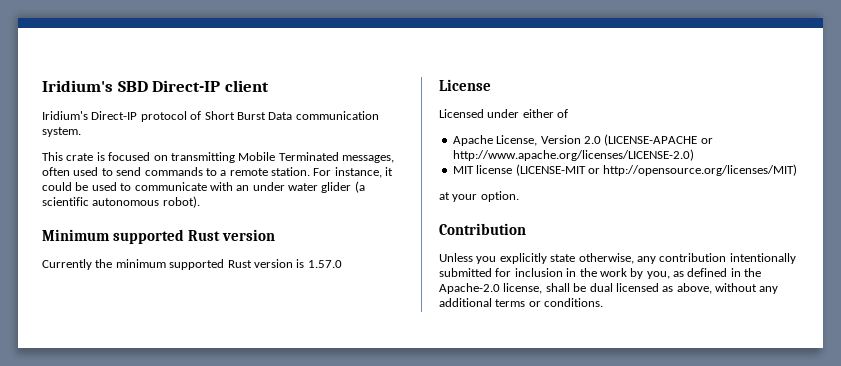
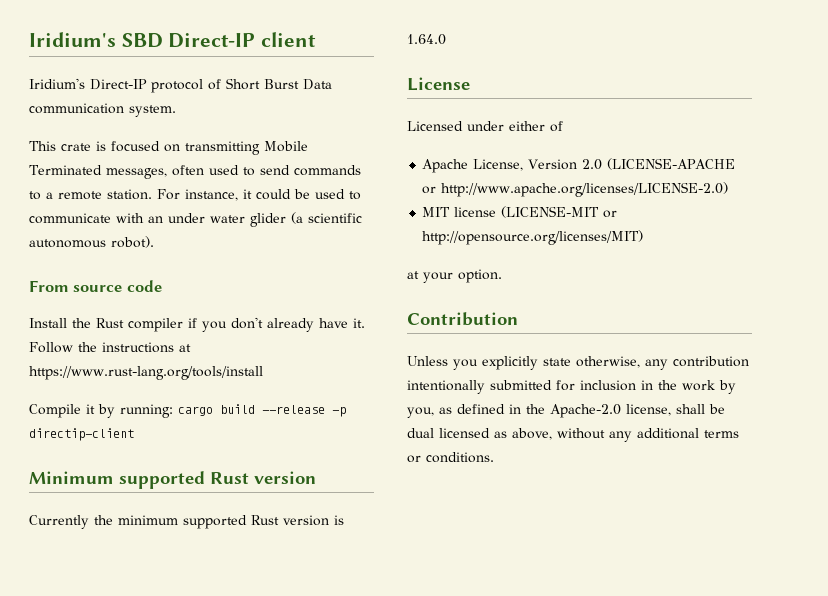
+ From source code
+ Install the Rust compiler if you don't already have it. Follow the instructions at https://www.rust-lang.org/tools/install
+ Compile it by running: cargo build --release -p directip-client
- Currently the minimum supported Rust version is 1.57.0
+ Currently the minimum supported Rust version is 1.64.0

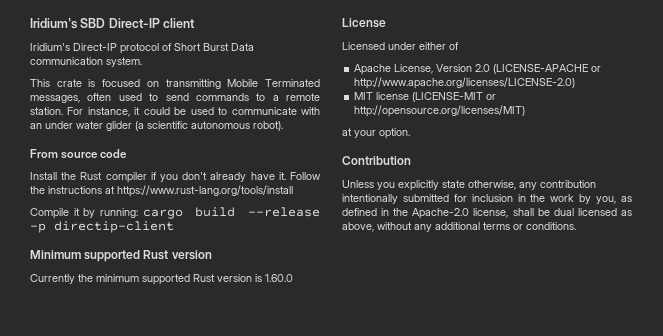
- Currently the minimum supported Rust version is 1.64.0
+ Currently the minimum supported Rust version is 1.60.0

